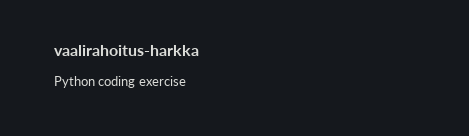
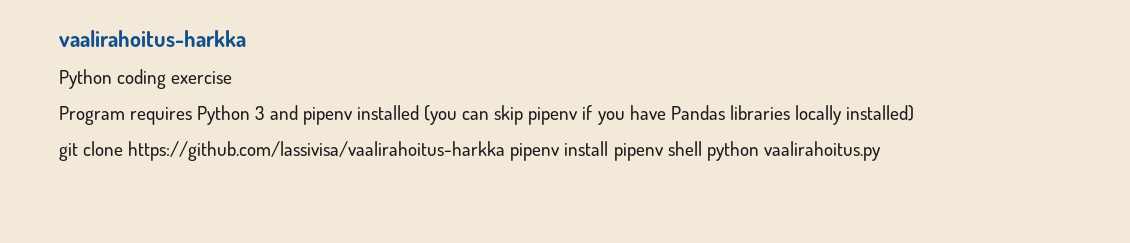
+ Program requires Python 3 and pipenv installed (you can skip pipenv if you have Pandas libraries locally installed)
+ git clone https://github.com/lassivisa/vaalirahoitus-harkka pipenv install pipenv shell python vaalirahoitus.py

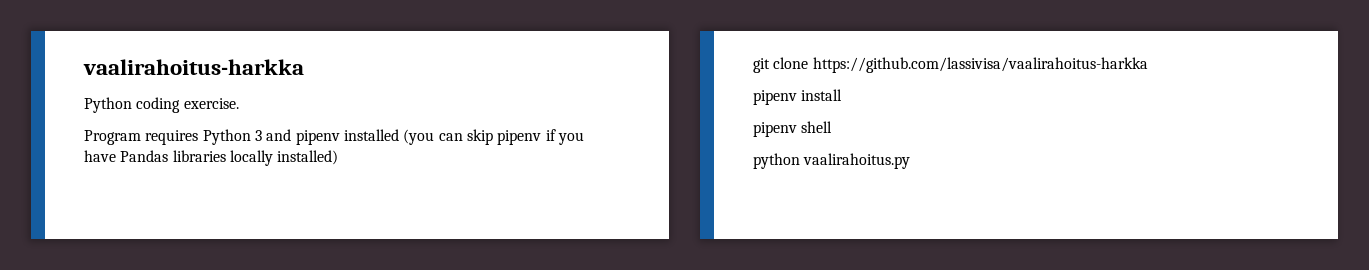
- Python coding exercise
+ Python coding exercise.
- git clone https://github.com/lassivisa/vaalirahoitus-harkka pipenv install pipenv shell python vaalirahoitus.py
+ git clone https://github.com/lassivisa/vaalirahoitus-harkka
+ pipenv install
+ pipenv shell
+ python vaalirahoitus.py

